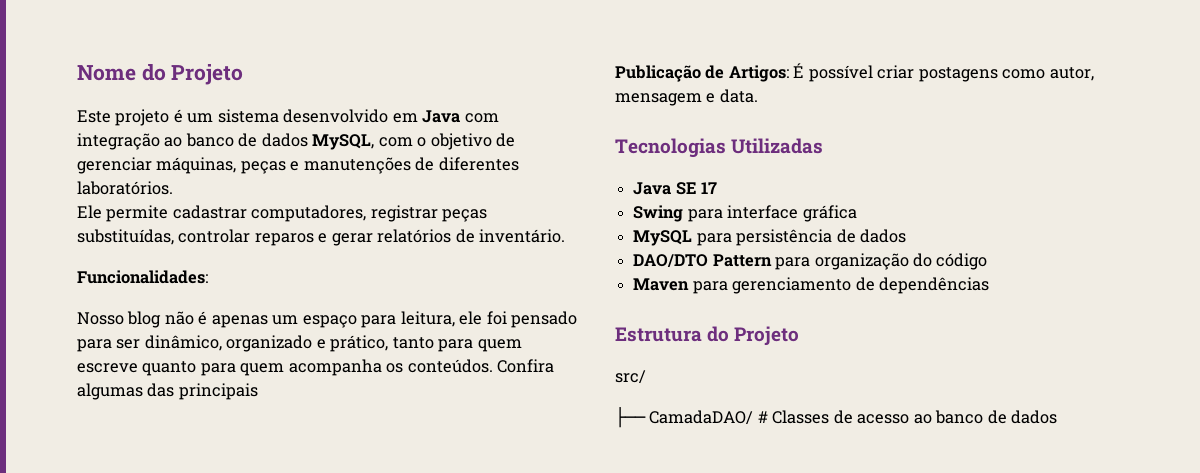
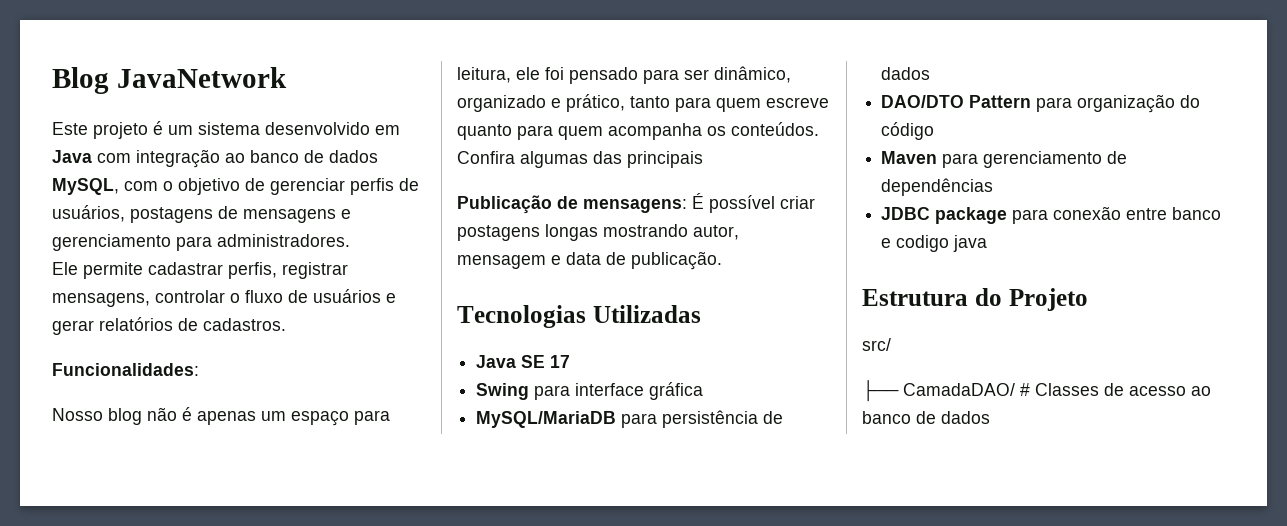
- Nome do Projeto
+ Blog JavaNetwork
- Este projeto é um sistema desenvolvido em Java com integração ao banco de dados MySQL, com o objetivo de gerenciar máquinas, peças e manutenções de diferentes laboratórios.
- Ele permite cadastrar computadores, registrar peças substituídas, controlar reparos e gerar relatórios de inventário.
+ Este projeto é um sistema desenvolvido em Java com integração ao banco de dados MySQL, com o objetivo de gerenciar perfis de usuários, postagens de mensagens e gerenciamento para administradores.
+ Ele permite cadastrar perfis, registrar mensagens, controlar o fluxo de usuários e gerar relatórios de cadastros.
- Publicação de Artigos: É possível criar postagens como autor, mensagem e data.
+ Publicação de mensagens: É possível criar postagens longas mostrando autor, mensagem e data de publicação.
- MySQL para persistência de dados
+ MySQL/MariaDB para persistência de dados
+ JDBC package para conexão entre banco e codigo java

